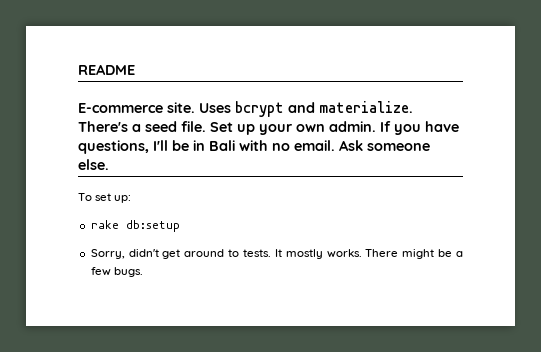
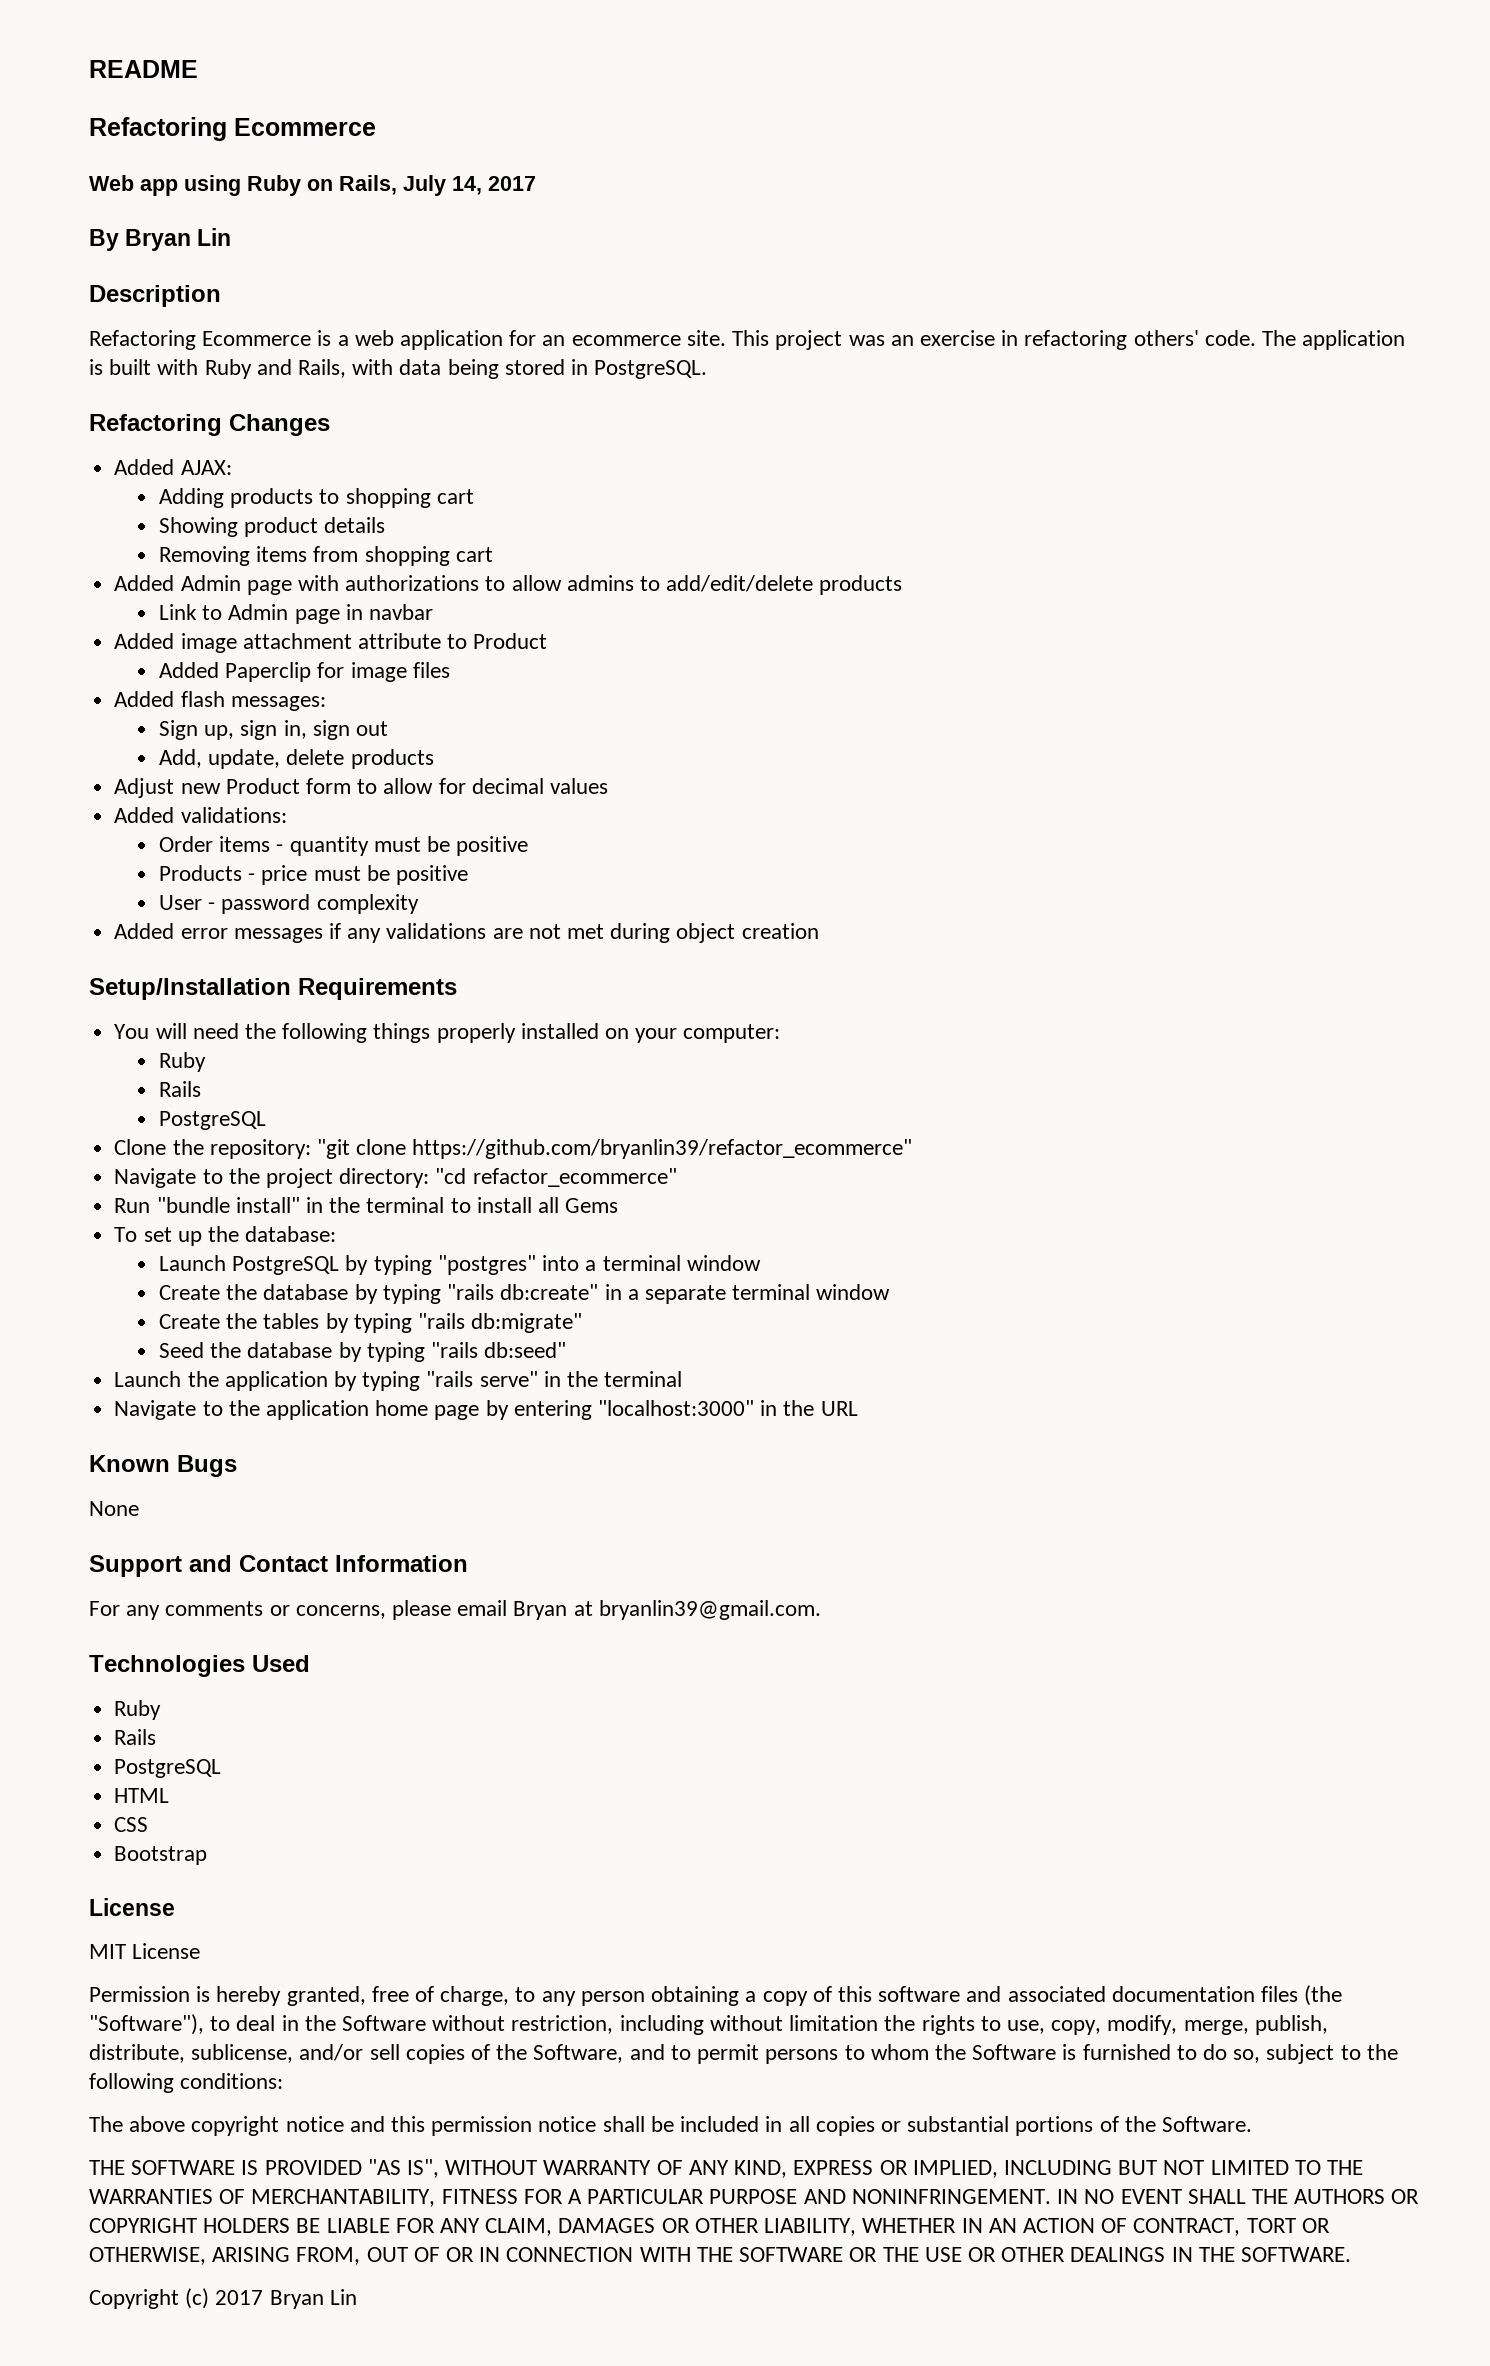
  README
- E-commerce site. Uses bcrypt and materialize. There's a seed file. Set up your own admin. If you have questions, I'll be in Bali with no email. Ask someone else.
- To set up:
- rake db:setup
- Sorry, didn't get around to tests. It mostly works. There might be a few bugs.
+ Refactoring Ecommerce
+ Web app using Ruby on Rails, July 14, 2017
+ By Bryan Lin
+ Description
+ Refactoring Ecommerce is a web application for an ecommerce site. This project was an exercise in refactoring others' code. The application is built with Ruby and Rails, with data being stored in PostgreSQL.
+ Refactoring Changes
+ Added AJAX:
+ Adding products to shopping cart
+ Showing product details
+ Removing items from shopping cart
+ Added Admin page with authorizations to allow admins to add/edit/delete products
+ Link to Admin page in navbar
+ Added image attachment attribute to Product
+ Added Paperclip for image files
+ Added flash messages:
+ Sign up, sign in, sign out
+ Add, update, delete products
+ Adjust new Product form to allow for decimal values
+ Added validations:
+ Order items - quantity must be positive
+ Products - price must be positive
+ User - password complexity
+ Added error messages if any validations are not met during object creation
+ Setup/Installation Requirements
+ You will need the following things properly installed on your computer:
+ Ruby
+ Rails
+ PostgreSQL
+ Clone the repository: "git clone https://github.com/bryanlin39/refactor_ecommerce"
+ Navigate to the project directory: "cd refactor_ecommerce"
+ Run "bundle install" in the terminal to install all Gems
+ To set up the database:
+ Launch PostgreSQL by typing "postgres" into a terminal window
+ Create the database by typing "rails db:create" in a separate terminal window
+ Create the tables by typing "rails db:migrate"
+ Seed the database by typing "rails db:seed"
+ Launch the application by typing "rails serve" in the terminal
+ Navigate to the application home page by entering "localhost:3000" in the URL
+ Known Bugs
+ None
+ Support and Contact Information
+ For any comments or concerns, please email Bryan at bryanlin39@gmail.com.
+ Technologies Used
+ Ruby
+ Rails
+ PostgreSQL
+ HTML
+ CSS
+ Bootstrap
+ License
+ MIT License
+ Permission is hereby granted, free of charge, to any person obtaining a copy of this software and associated documentation files (the "Software"), to deal in the Software without restriction, including without limitation the rights to use, copy, modify, merge, publish, distribute, sublicense, and/or sell copies of the Software, and to permit persons to whom the Software is furnished to do so, subject to the following conditions:
+ The above copyright notice and this permission notice shall be included in all copies or substantial portions of the Software.
+ THE SOFTWARE IS PROVIDED "AS IS", WITHOUT WARRANTY OF ANY KIND, EXPRESS OR IMPLIED, INCLUDING BUT NOT LIMITED TO THE WARRANTIES OF MERCHANTABILITY, FITNESS FOR A PARTICULAR PURPOSE AND NONINFRINGEMENT. IN NO EVENT SHALL THE AUTHORS OR COPYRIGHT HOLDERS BE LIABLE FOR ANY CLAIM, DAMAGES OR OTHER LIABILITY, WHETHER IN AN ACTION OF CONTRACT, TORT OR OTHERWISE, ARISING FROM, OUT OF OR IN CONNECTION WITH THE SOFTWARE OR THE USE OR OTHER DEALINGS IN THE SOFTWARE.
+ Copyright (c) 2017 Bryan Lin

